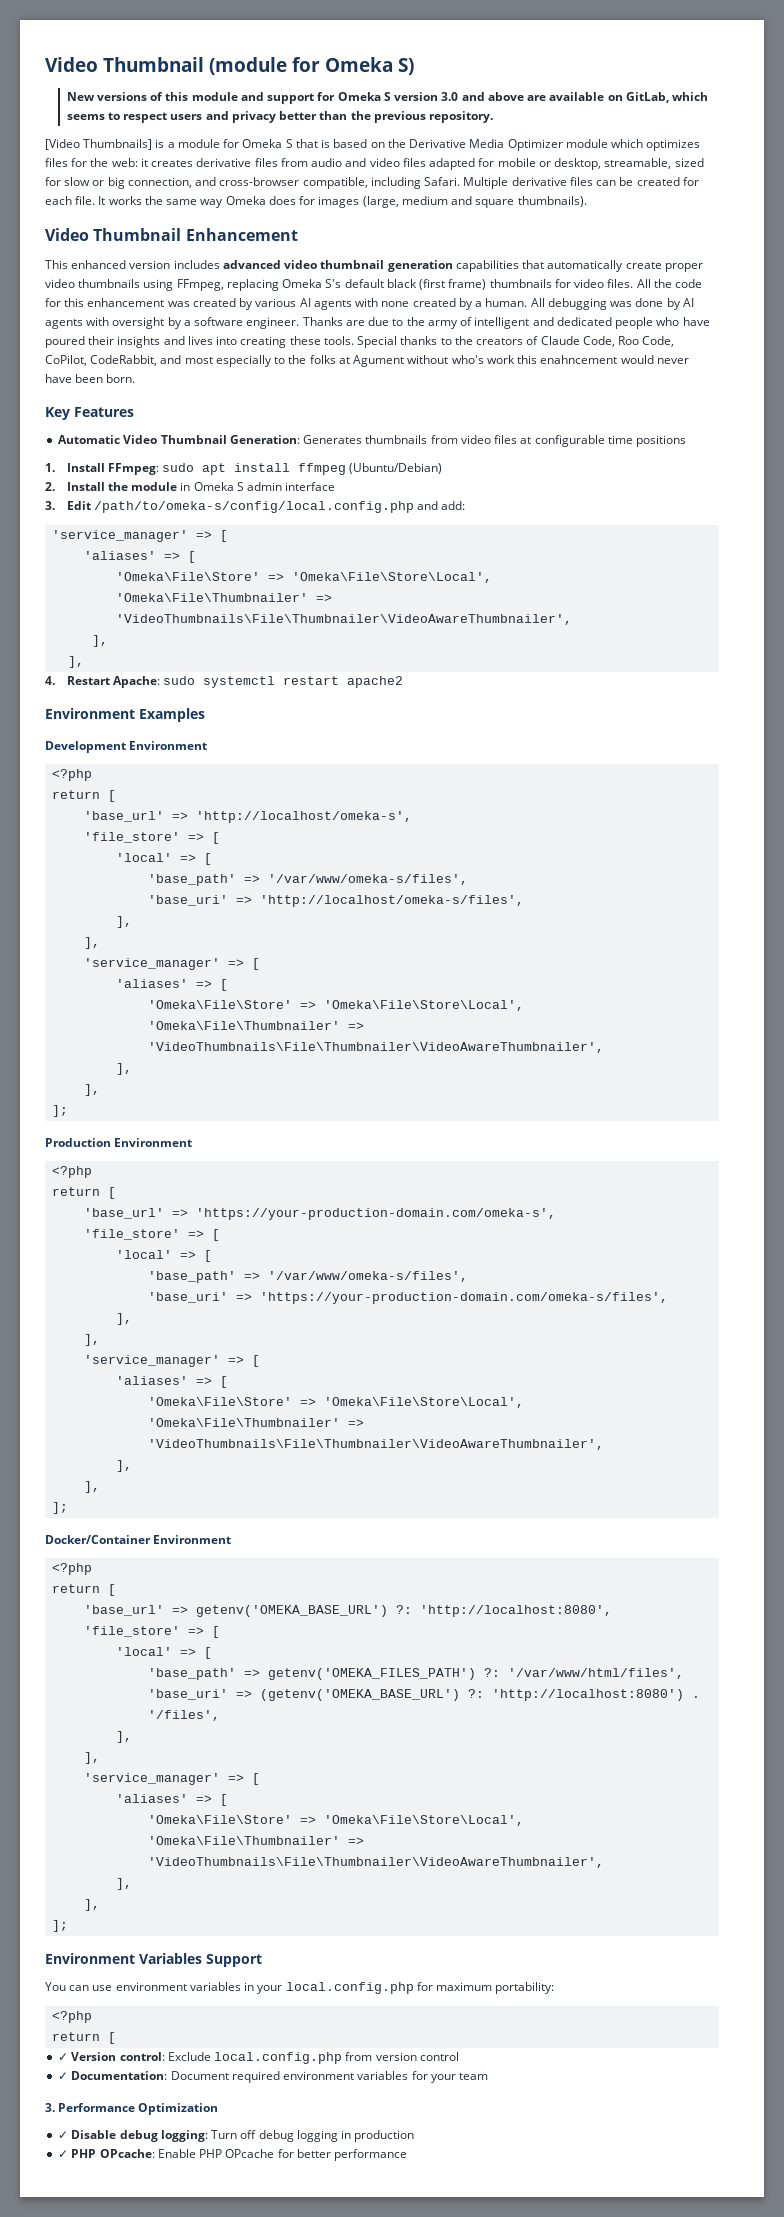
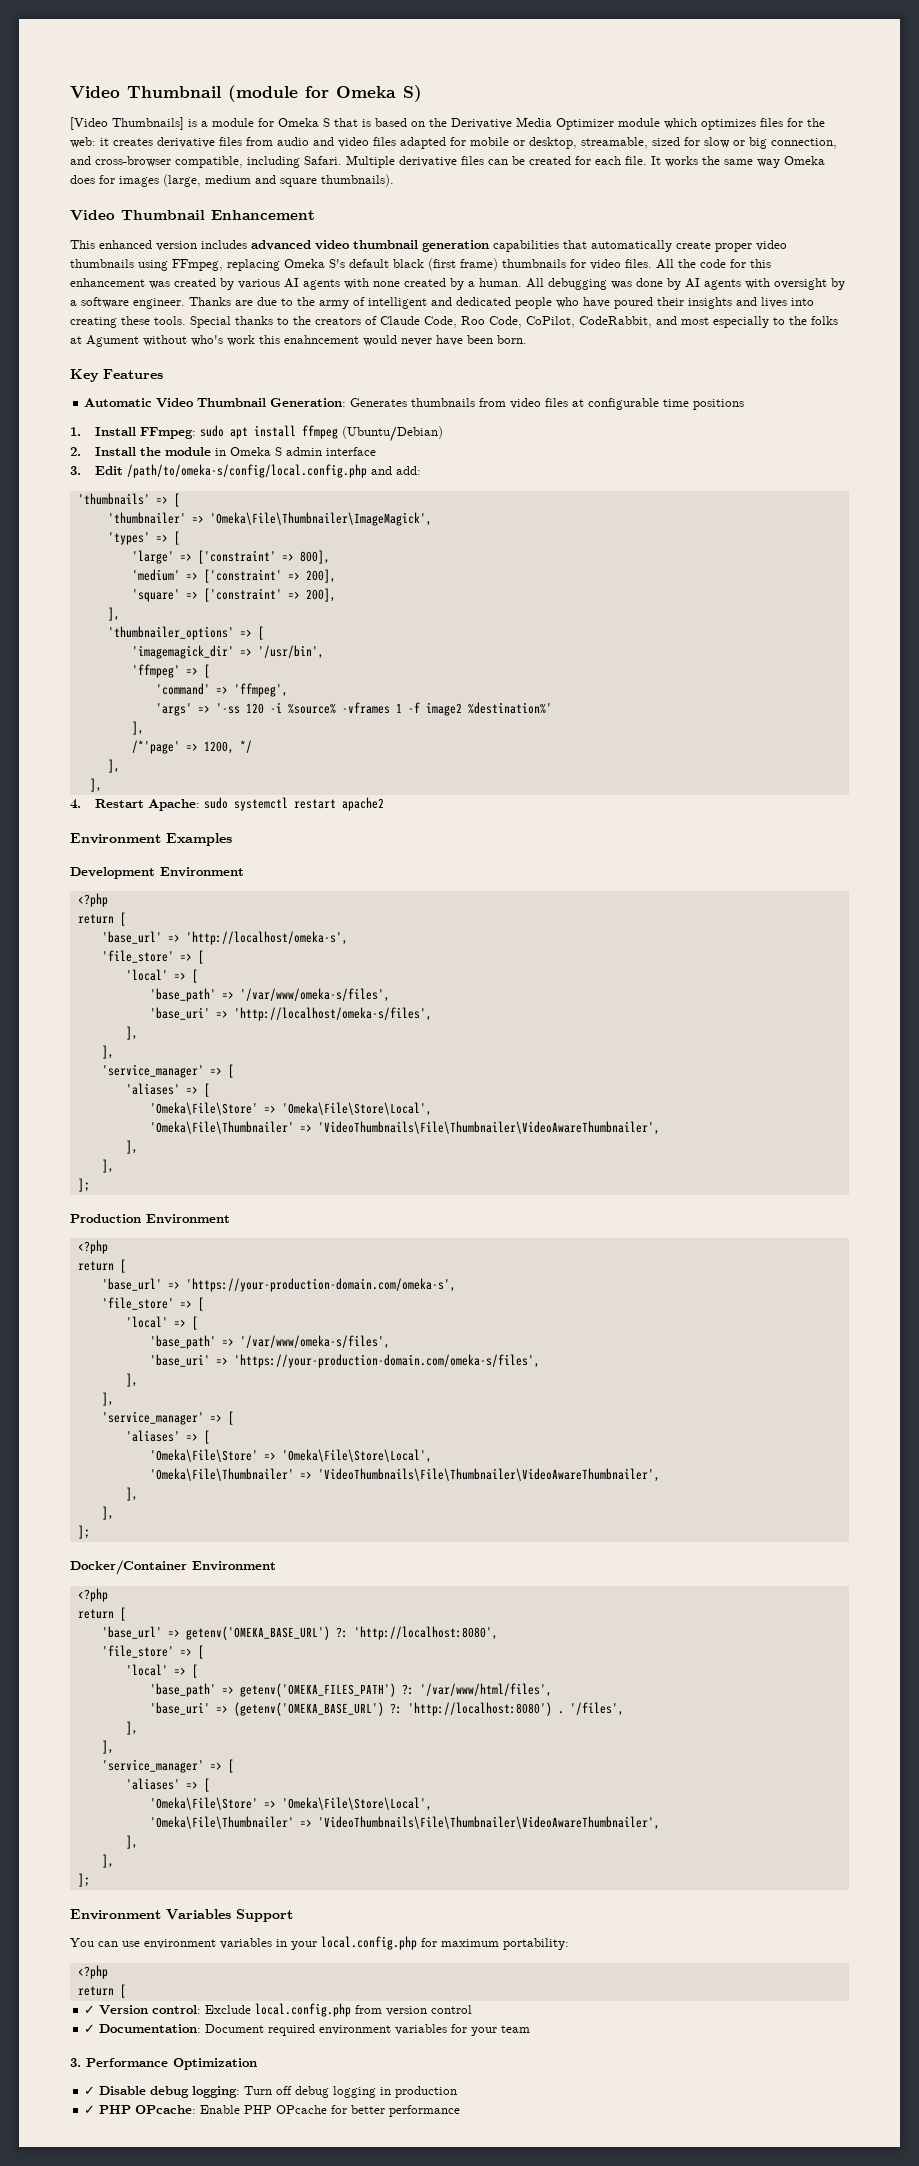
- New versions of this module and support for Omeka S version 3.0 and above are available on GitLab, which seems to respect users and privacy better than the previous repository.
  3. Edit /path/to/omeka-s/config/local.config.php and add:
- 'service_manager' => [
- 'aliases' => [
- 'Omeka\File\Store' => 'Omeka\File\Store\Local',
- 'Omeka\File\Thumbnailer' => 'VideoThumbnails\File\Thumbnailer\VideoAwareThumbnailer',
+ 'thumbnails' => [
+ 'thumbnailer' => 'Omeka\File\Thumbnailer\ImageMagick',
+ 'types' => [
+ 'large' => ['constraint' => 800],
+ 'medium' => ['constraint' => 200],
+ 'square' => ['constraint' => 200],
+ ],
+ 'thumbnailer_options' => [
+ 'imagemagick_dir' => '/usr/bin',
+ 'ffmpeg' => [
+ 'command' => 'ffmpeg',
+ 'args' => '-ss 120 -i %source% -vframes 1 -f image2 %destination%'
+ ],
+ /*'page' => 1200, */

